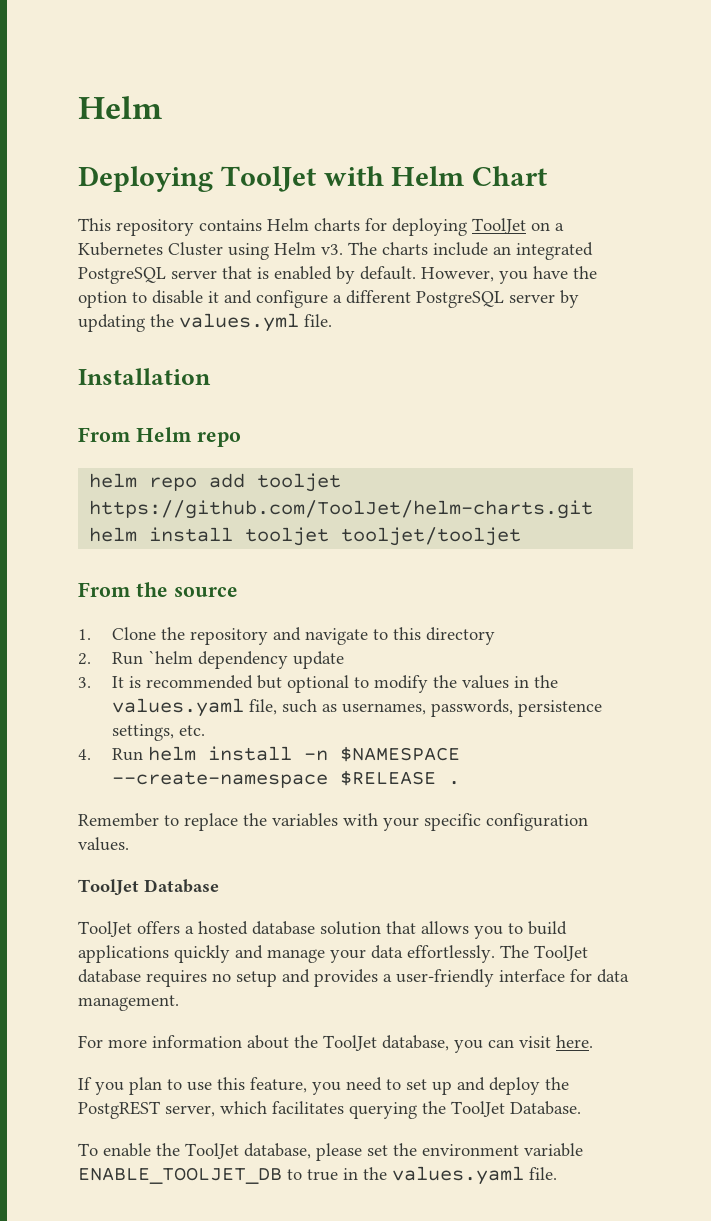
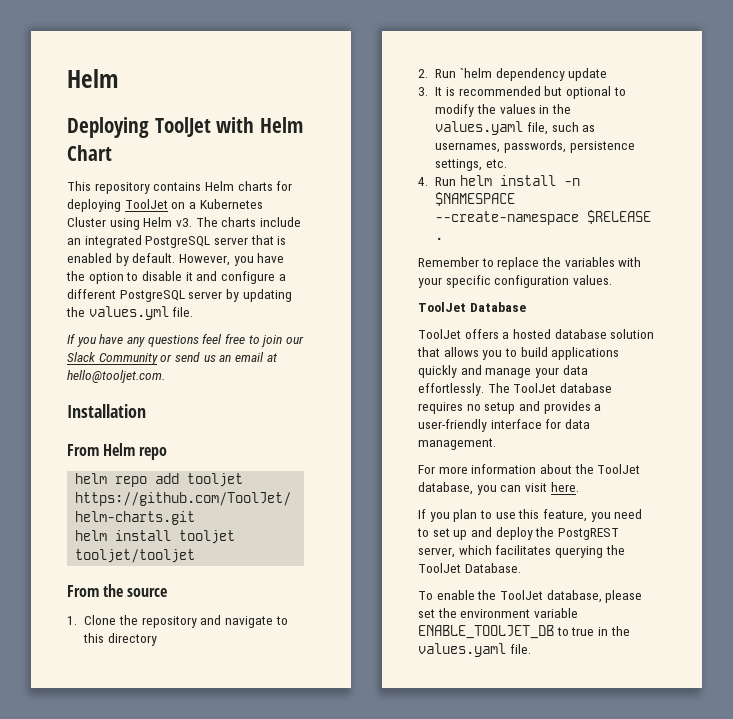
+ If you have any questions feel free to join our Slack Community or send us an email at hello@tooljet.com.

